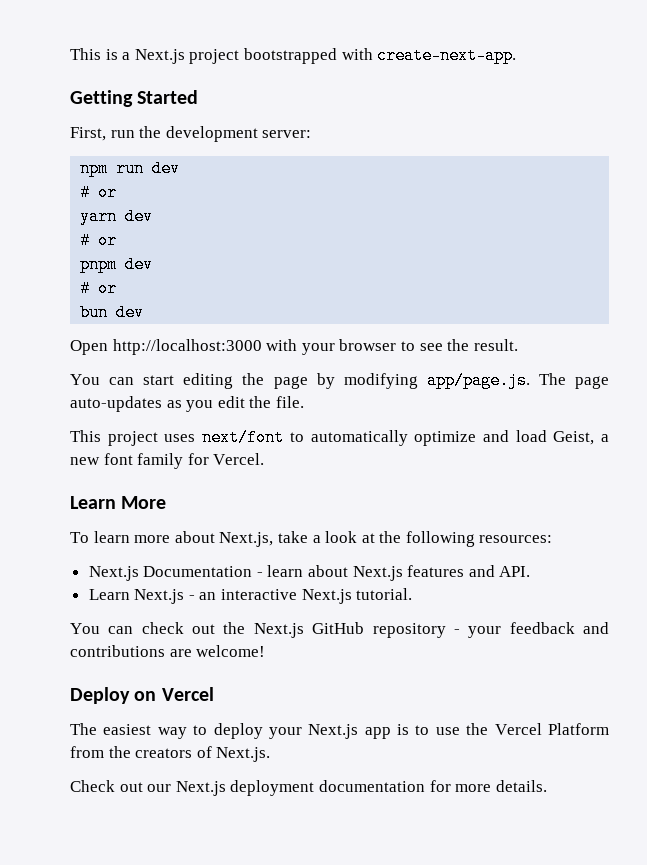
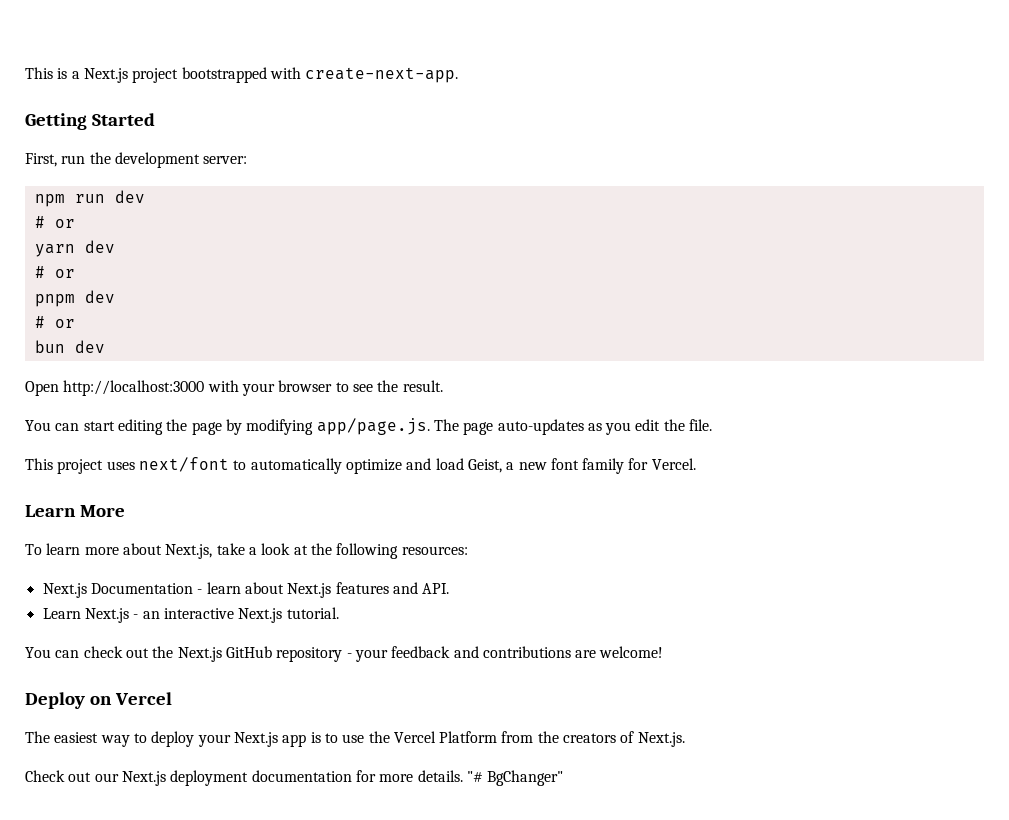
+ "# BgChanger"

